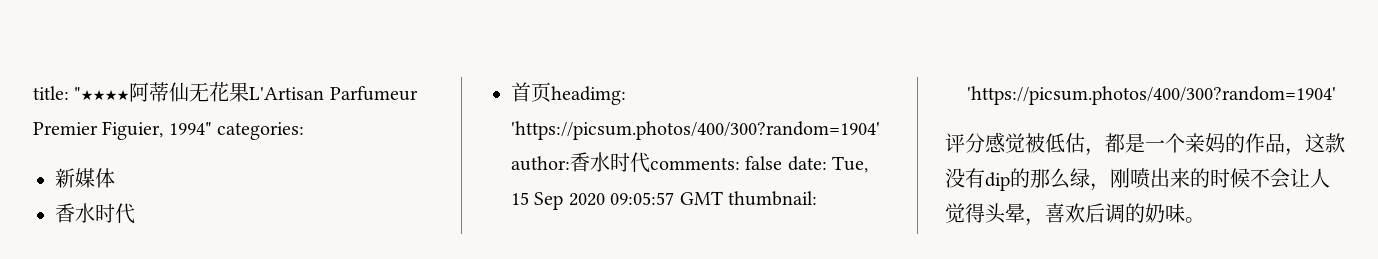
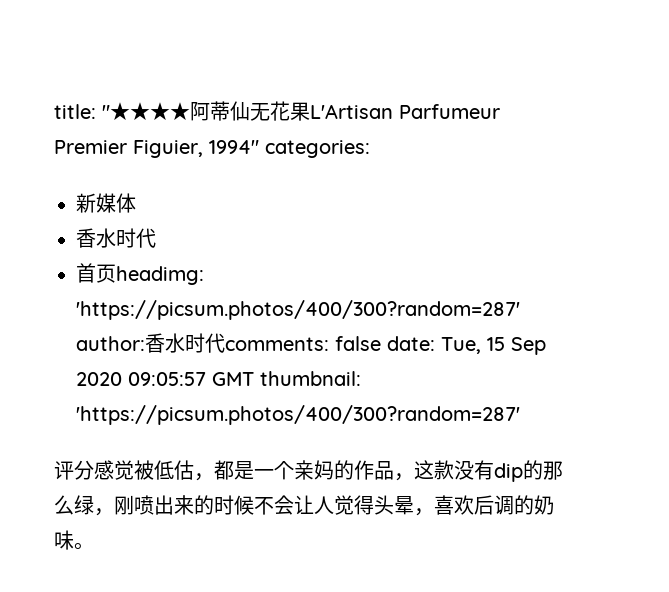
- 首页headimg: 'https://picsum.photos/400/300?random=1904' author:香水时代comments: false date: Tue, 15 Sep 2020 09:05:57 GMT thumbnail: 'https://picsum.photos/400/300?random=1904'
+ 首页headimg: 'https://picsum.photos/400/300?random=287' author:香水时代comments: false date: Tue, 15 Sep 2020 09:05:57 GMT thumbnail: 'https://picsum.photos/400/300?random=287'

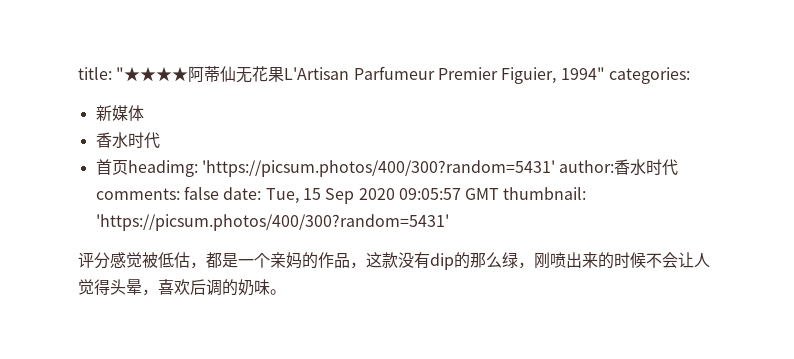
- 首页headimg: 'https://picsum.photos/400/300?random=287' author:香水时代comments: false date: Tue, 15 Sep 2020 09:05:57 GMT thumbnail: 'https://picsum.photos/400/300?random=287'
+ 首页headimg: 'https://picsum.photos/400/300?random=5431' author:香水时代comments: false date: Tue, 15 Sep 2020 09:05:57 GMT thumbnail: 'https://picsum.photos/400/300?random=5431'

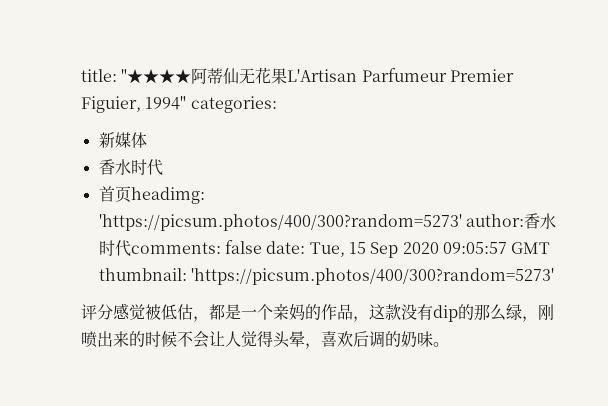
- 首页headimg: 'https://picsum.photos/400/300?random=5431' author:香水时代comments: false date: Tue, 15 Sep 2020 09:05:57 GMT thumbnail: 'https://picsum.photos/400/300?random=5431'
+ 首页headimg: 'https://picsum.photos/400/300?random=5273' author:香水时代comments: false date: Tue, 15 Sep 2020 09:05:57 GMT thumbnail: 'https://picsum.photos/400/300?random=5273'

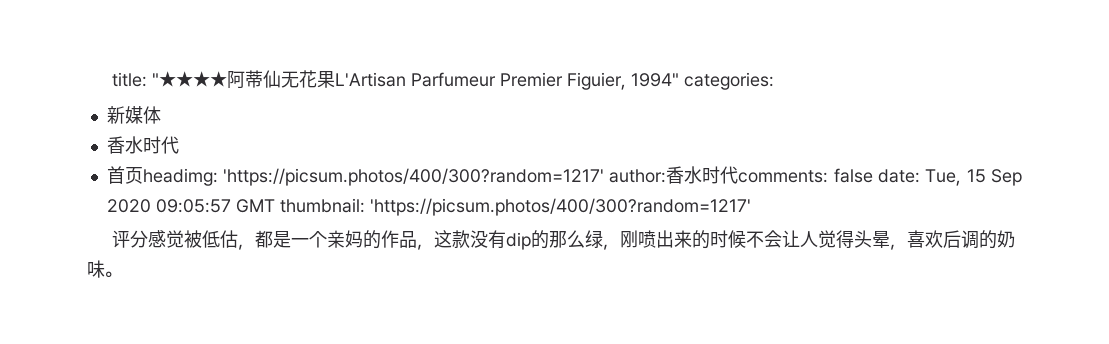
- 首页headimg: 'https://picsum.photos/400/300?random=5273' author:香水时代comments: false date: Tue, 15 Sep 2020 09:05:57 GMT thumbnail: 'https://picsum.photos/400/300?random=5273'
+ 首页headimg: 'https://picsum.photos/400/300?random=1217' author:香水时代comments: false date: Tue, 15 Sep 2020 09:05:57 GMT thumbnail: 'https://picsum.photos/400/300?random=1217'

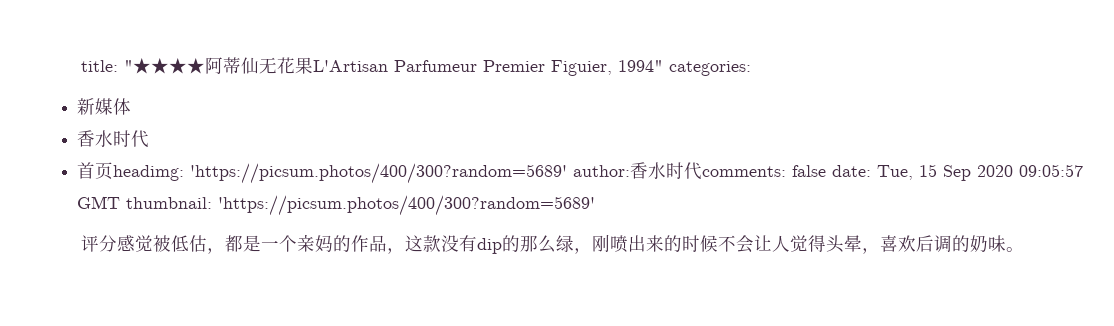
- 首页headimg: 'https://picsum.photos/400/300?random=1217' author:香水时代comments: false date: Tue, 15 Sep 2020 09:05:57 GMT thumbnail: 'https://picsum.photos/400/300?random=1217'
+ 首页headimg: 'https://picsum.photos/400/300?random=5689' author:香水时代comments: false date: Tue, 15 Sep 2020 09:05:57 GMT thumbnail: 'https://picsum.photos/400/300?random=5689'

